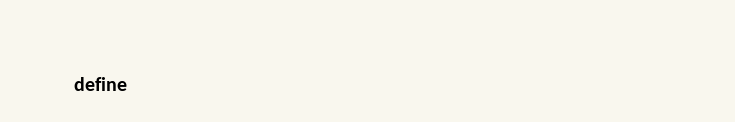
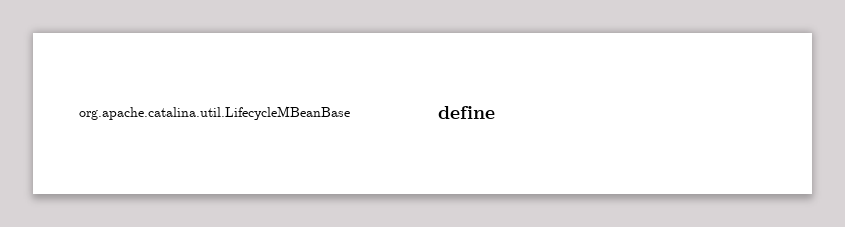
+ org.apache.catalina.util.LifecycleMBeanBase

